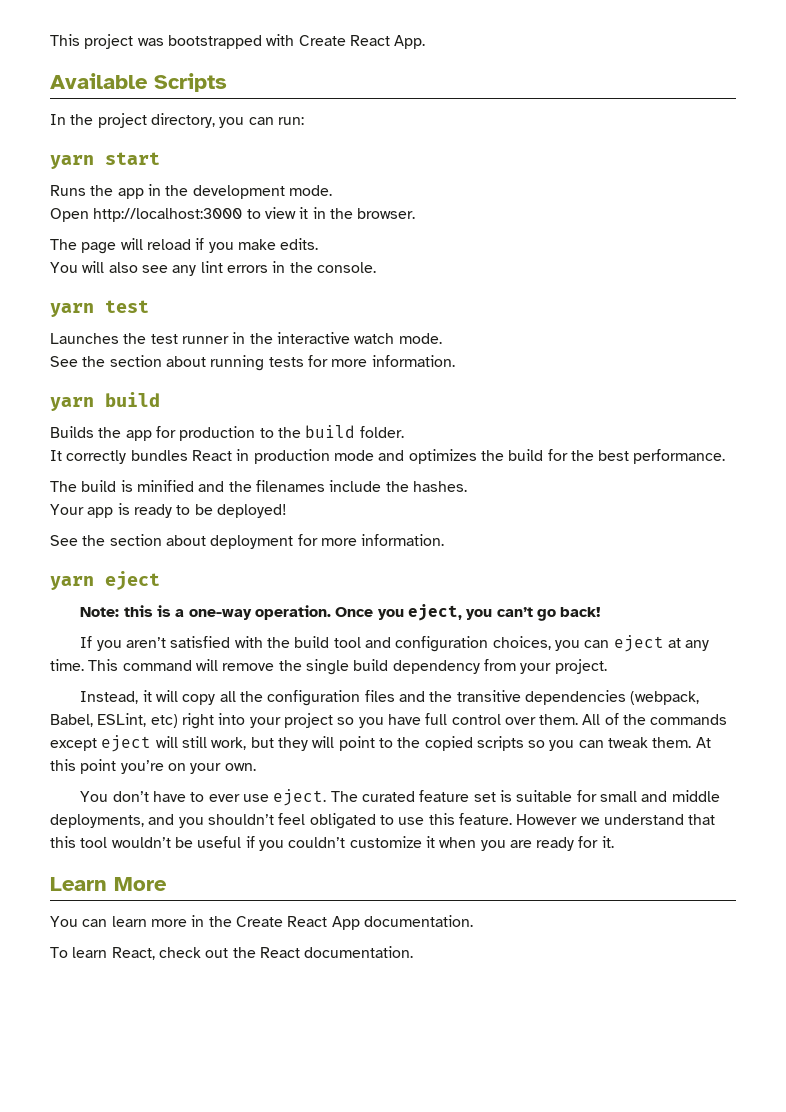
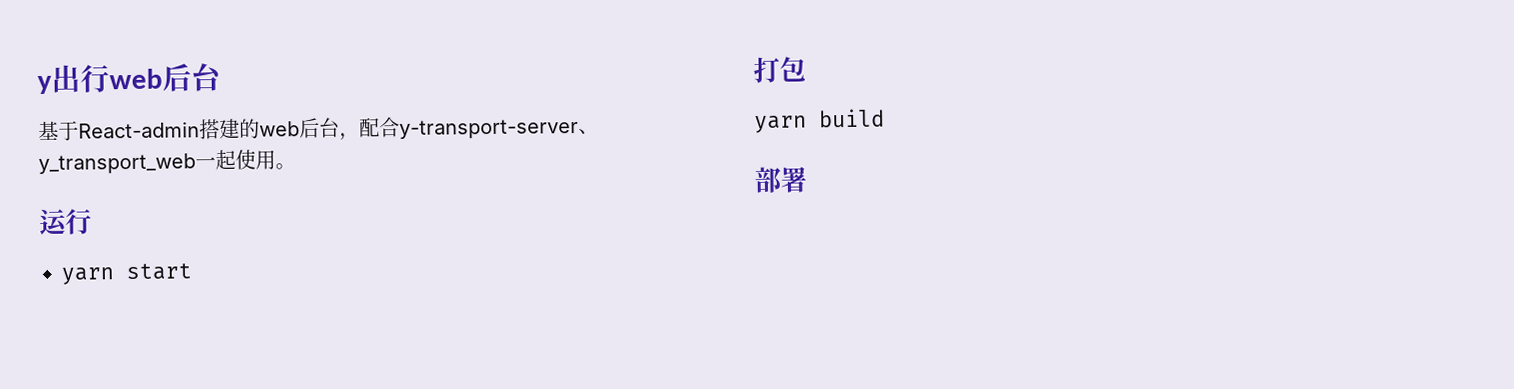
- This project was bootstrapped with Create React App.
- Available Scripts
- In the project directory, you can run:
+ y出行web后台
+ 基于React-admin搭建的web后台，配合y-transport-server、y_transport_web一起使用。
+ 运行
  yarn start
- Runs the app in the development mode.
- Open http://localhost:3000 to view it in the browser.
- The page will reload if you make edits.
- You will also see any lint errors in the console.
- yarn test
- Launches the test runner in the interactive watch mode.
- See the section about running tests for more information.
+ 打包
  yarn build
- Builds the app for production to the build folder.
- It correctly bundles React in production mode and optimizes the build for the best performance.
- The build is minified and the filenames include the hashes.
- Your app is ready to be deployed!
- See the section about deployment for more information.
- yarn eject
- Note: this is a one-way operation. Once you eject, you can’t go back!
- If you aren’t satisfied with the build tool and configuration choices, you can eject at any time. This command will remove the single build dependency from your project.
- Instead, it will copy all the configuration files and the transitive dependencies (webpack, Babel, ESLint, etc) right into your project so you have full control over them. All of the commands except eject will still work, but they will point to the copied scripts so you can tweak them. At this point you’re on your own.
- You don’t have to ever use eject. The curated feature set is suitable for small and middle deployments, and you shouldn’t feel obligated to use this feature. However we understand that this tool wouldn’t be useful if you couldn’t customize it when you are ready for it.
- Learn More
- You can learn more in the Create React App documentation.
- To learn React, check out the React documentation.
+ 部署

